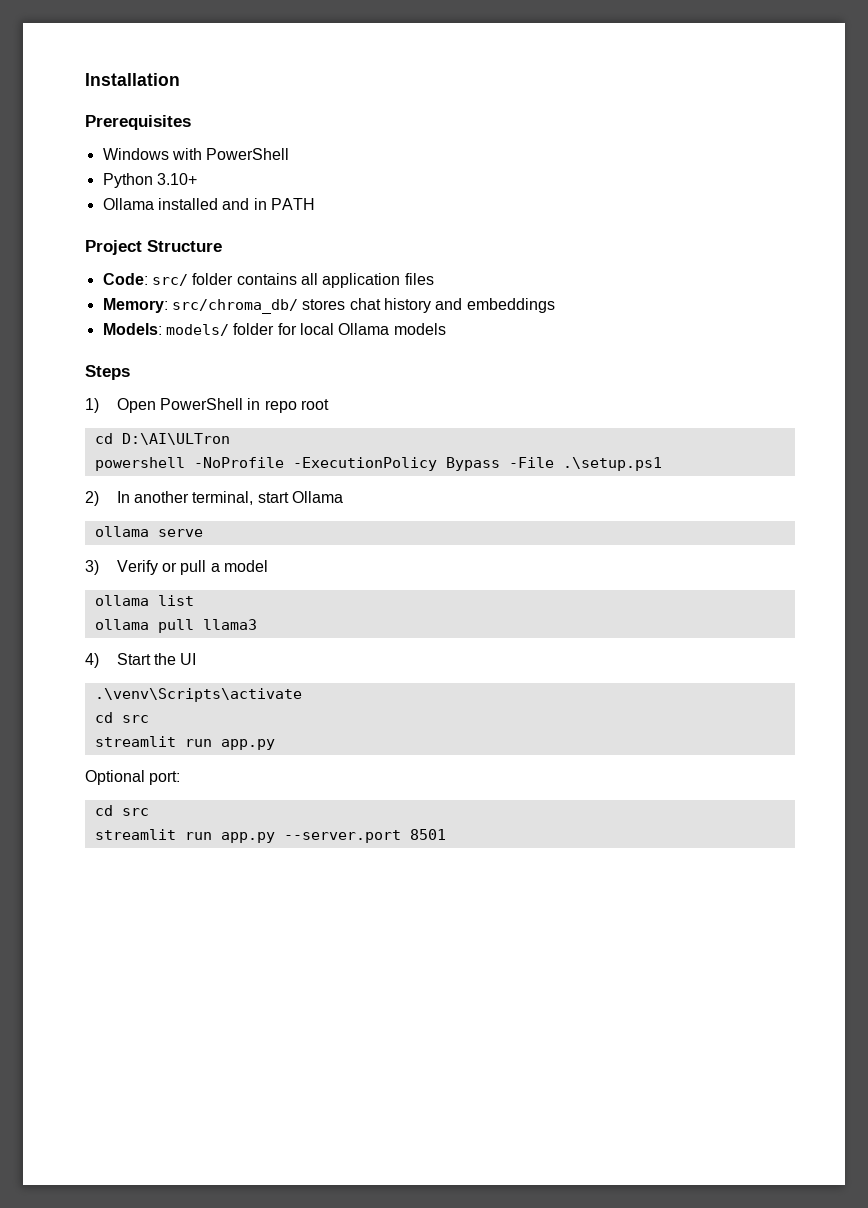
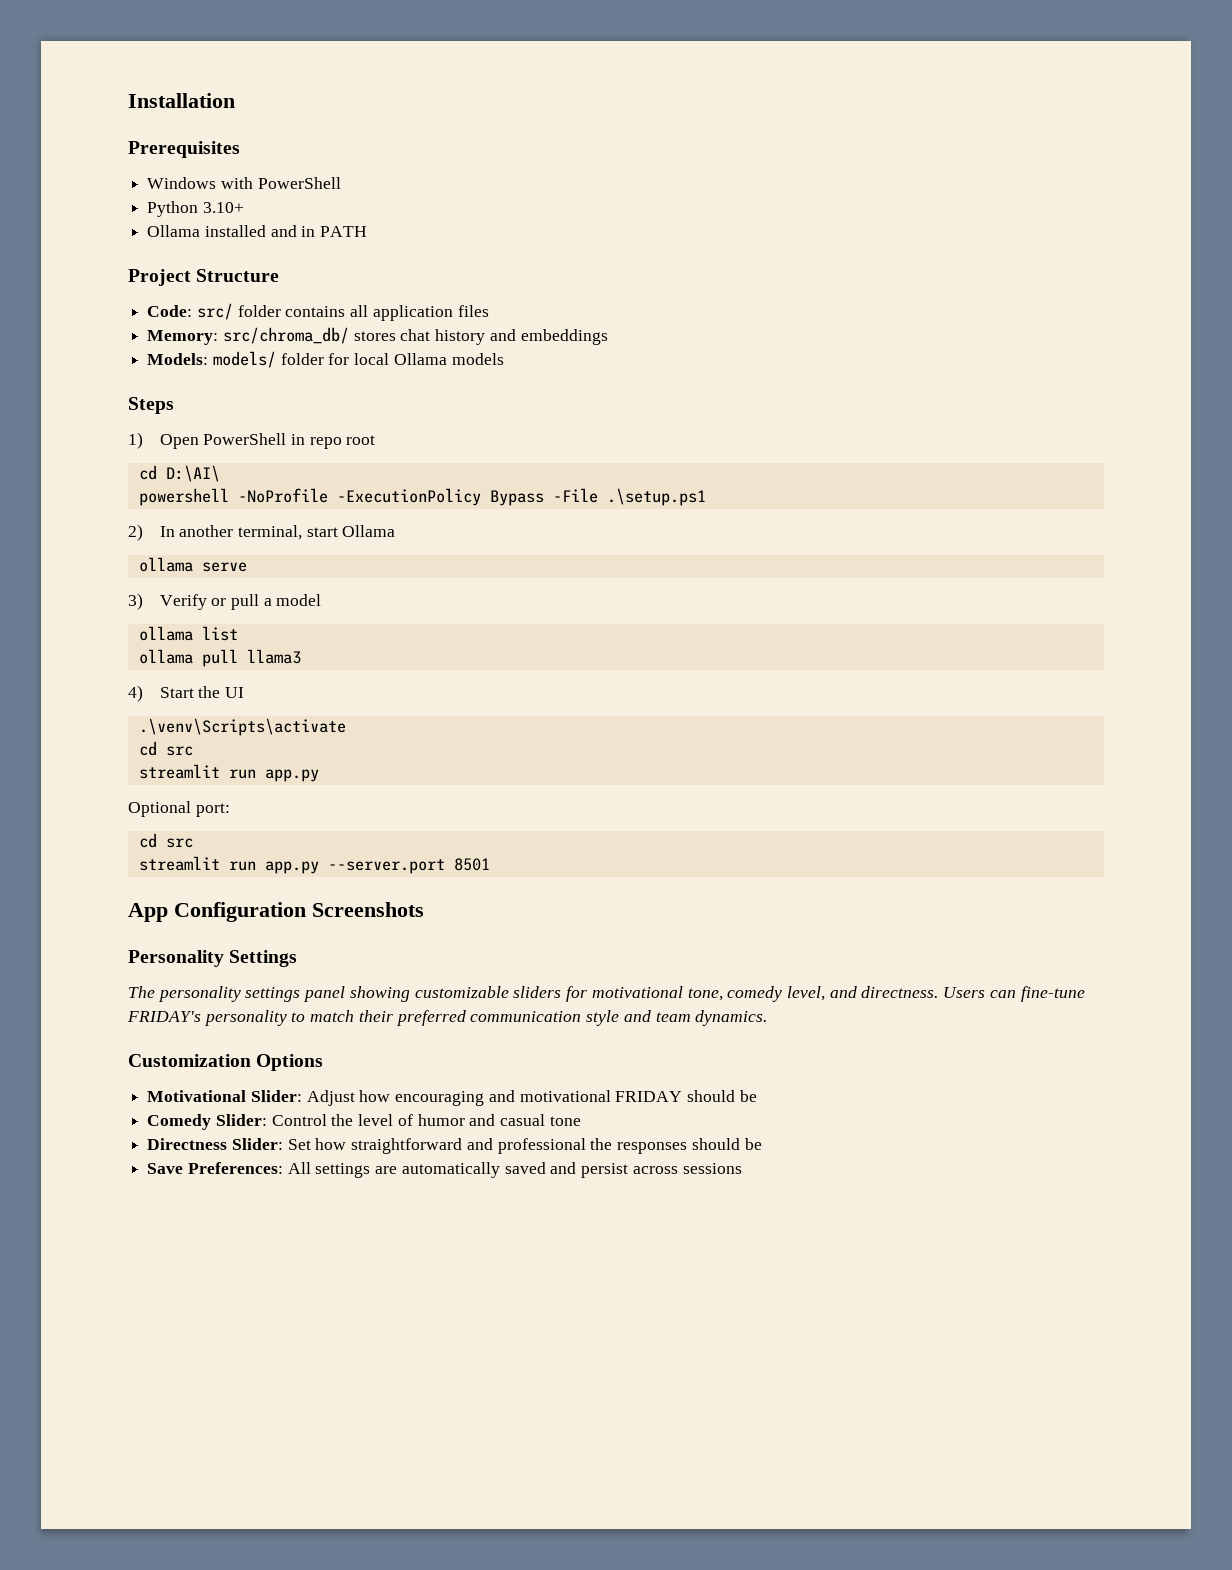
- cd D:\AI\ULTron
+ cd D:\AI\
+ App Configuration Screenshots
+ Personality Settings
+ The personality settings panel showing customizable sliders for motivational tone, comedy level, and directness. Users can fine-tune FRIDAY's personality to match their preferred communication style and team dynamics.
+ Customization Options
+ Motivational Slider: Adjust how encouraging and motivational FRIDAY should be
+ Comedy Slider: Control the level of humor and casual tone
+ Directness Slider: Set how straightforward and professional the responses should be
+ Save Preferences: All settings are automatically saved and persist across sessions

